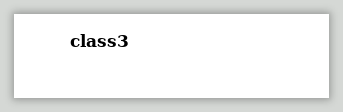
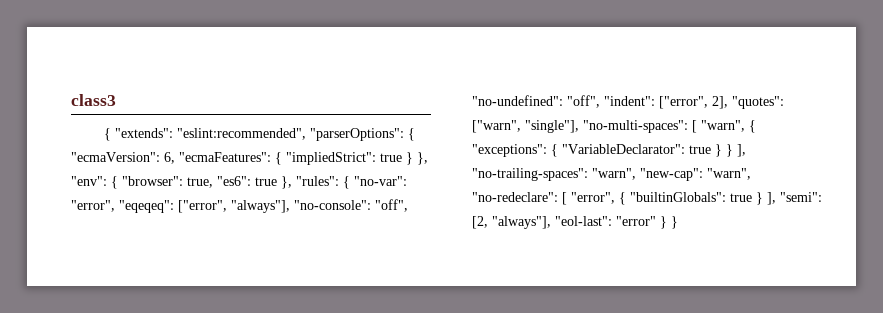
+ { "extends": "eslint:recommended", "parserOptions": { "ecmaVersion": 6, "ecmaFeatures": { "impliedStrict": true } }, "env": { "browser": true, "es6": true }, "rules": { "no-var": "error", "eqeqeq": ["error", "always"], "no-console": "off", "no-undefined": "off", "indent": ["error", 2], "quotes": ["warn", "single"], "no-multi-spaces": [ "warn", { "exceptions": { "VariableDeclarator": true } } ], "no-trailing-spaces": "warn", "new-cap": "warn", "no-redeclare": [ "error", { "builtinGlobals": true } ], "semi": [2, "always"], "eol-last": "error" } }

